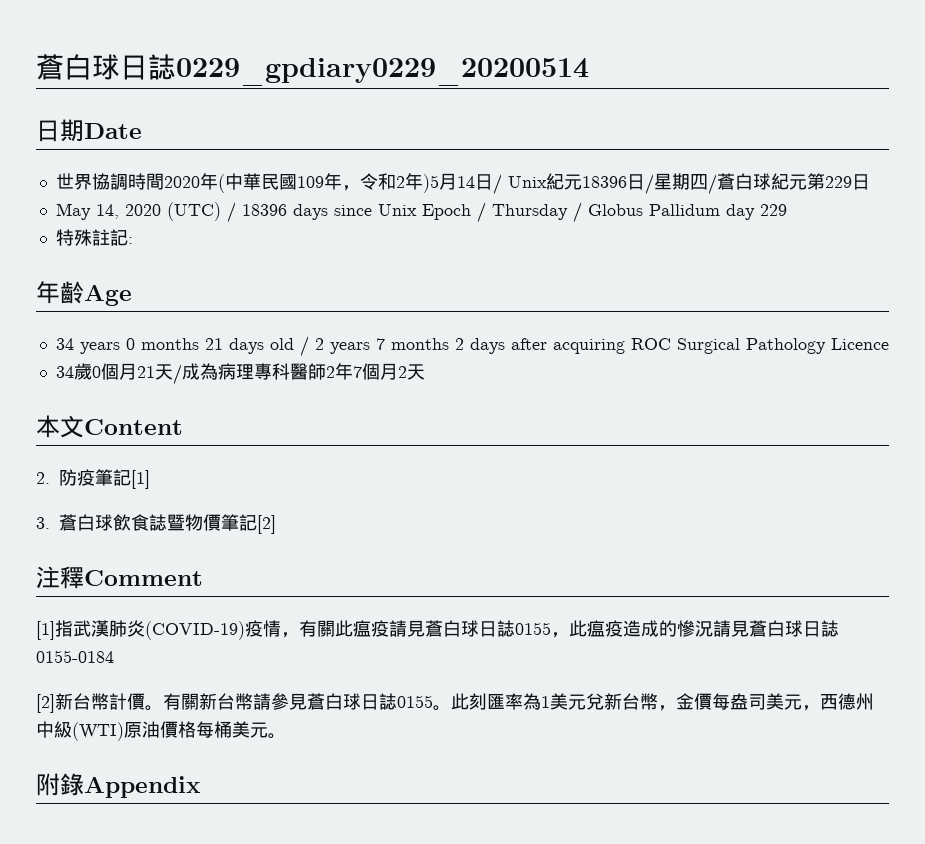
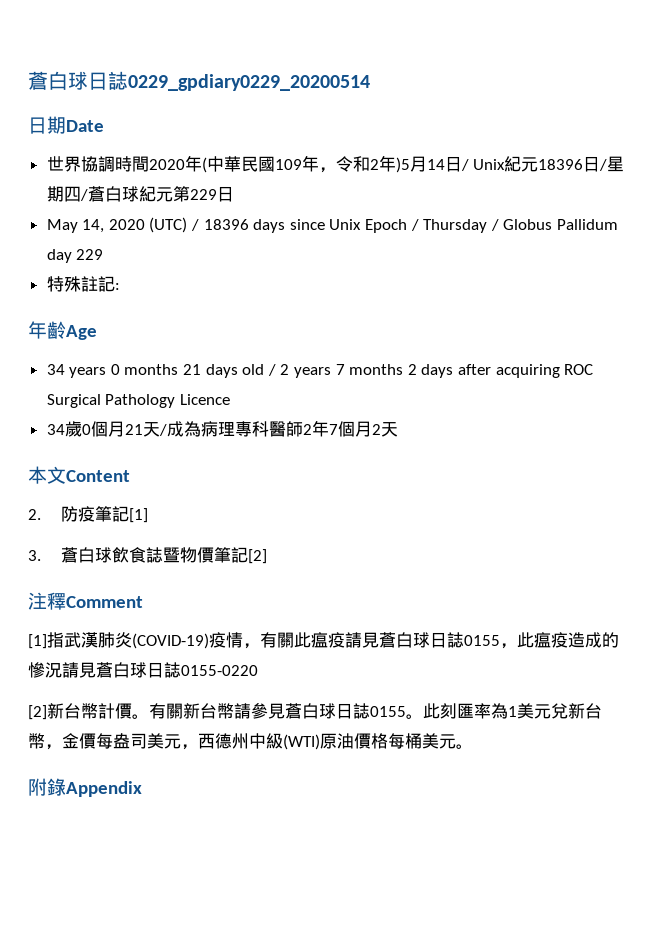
- [1]指武漢肺炎(COVID-19)疫情，有關此瘟疫請見蒼白球日誌0155，此瘟疫造成的慘況請見蒼白球日誌0155-0184
+ [1]指武漢肺炎(COVID-19)疫情，有關此瘟疫請見蒼白球日誌0155，此瘟疫造成的慘況請見蒼白球日誌0155-0220

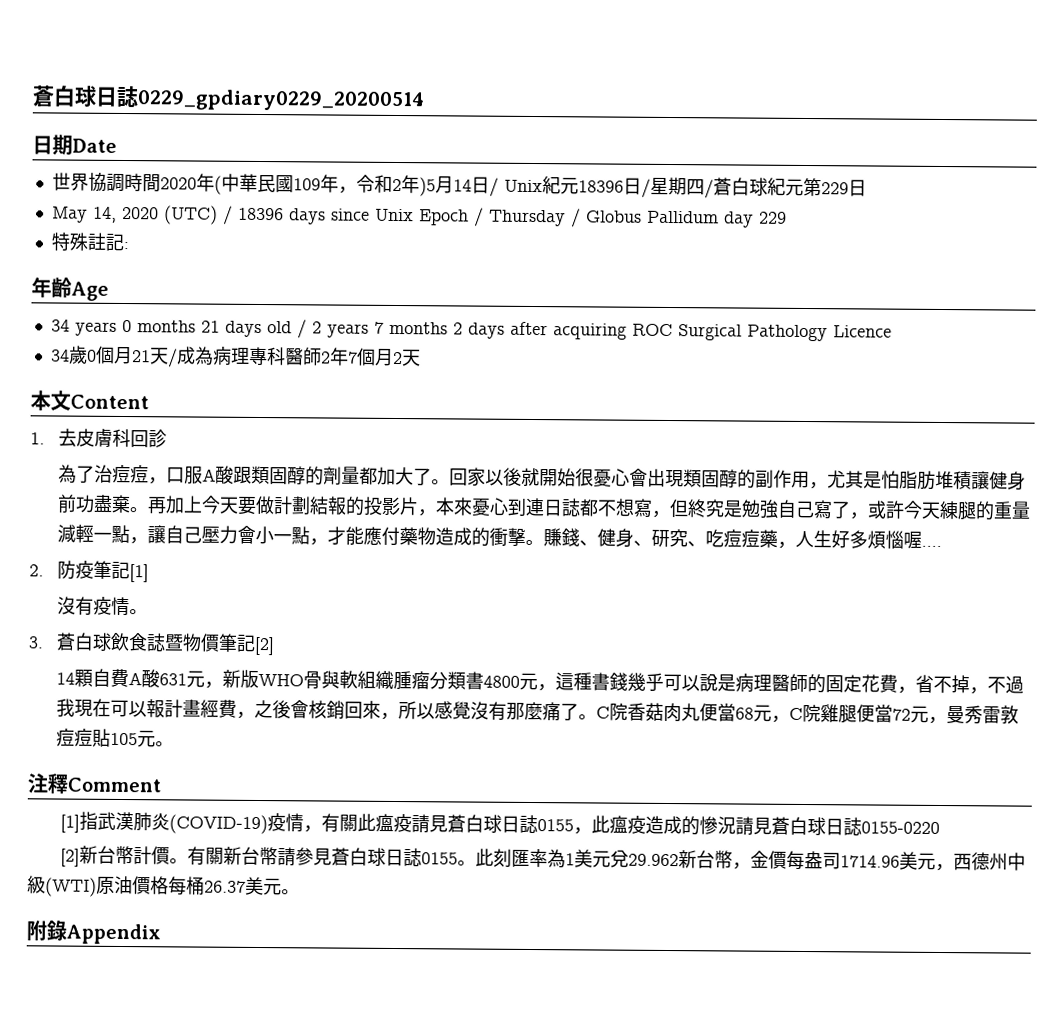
+ 1.去皮膚科回診
+ 為了治痘痘，口服A酸跟類固醇的劑量都加大了。回家以後就開始很憂心會出現類固醇的副作用，尤其是怕脂肪堆積讓健身前功盡棄。再加上今天要做計劃結報的投影片，本來憂心到連日誌都不想寫，但終究是勉強自己寫了，或許今天練腿的重量減輕一點，讓自己壓力會小一點，才能應付藥物造成的衝擊。賺錢、健身、研究、吃痘痘藥，人生好多煩惱喔....
+ 沒有疫情。
+ 14顆自費A酸631元，新版WHO骨與軟組織腫瘤分類書4800元，這種書錢幾乎可以說是病理醫師的固定花費，省不掉，不過我現在可以報計畫經費，之後會核銷回來，所以感覺沒有那麼痛了。C院香菇肉丸便當68元，C院雞腿便當72元，曼秀雷敦痘痘貼105元。
- 此刻匯率為1美元兌新台幣，金價每盎司美元，西德州中級(WTI)原油價格每桶美元。
+ 此刻匯率為1美元兌29.962新台幣，金價每盎司1714.96美元，西德州中級(WTI)原油價格每桶26.37美元。

